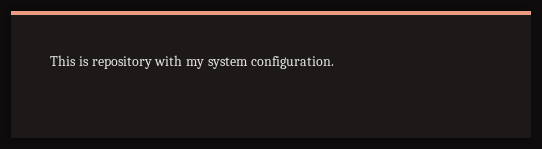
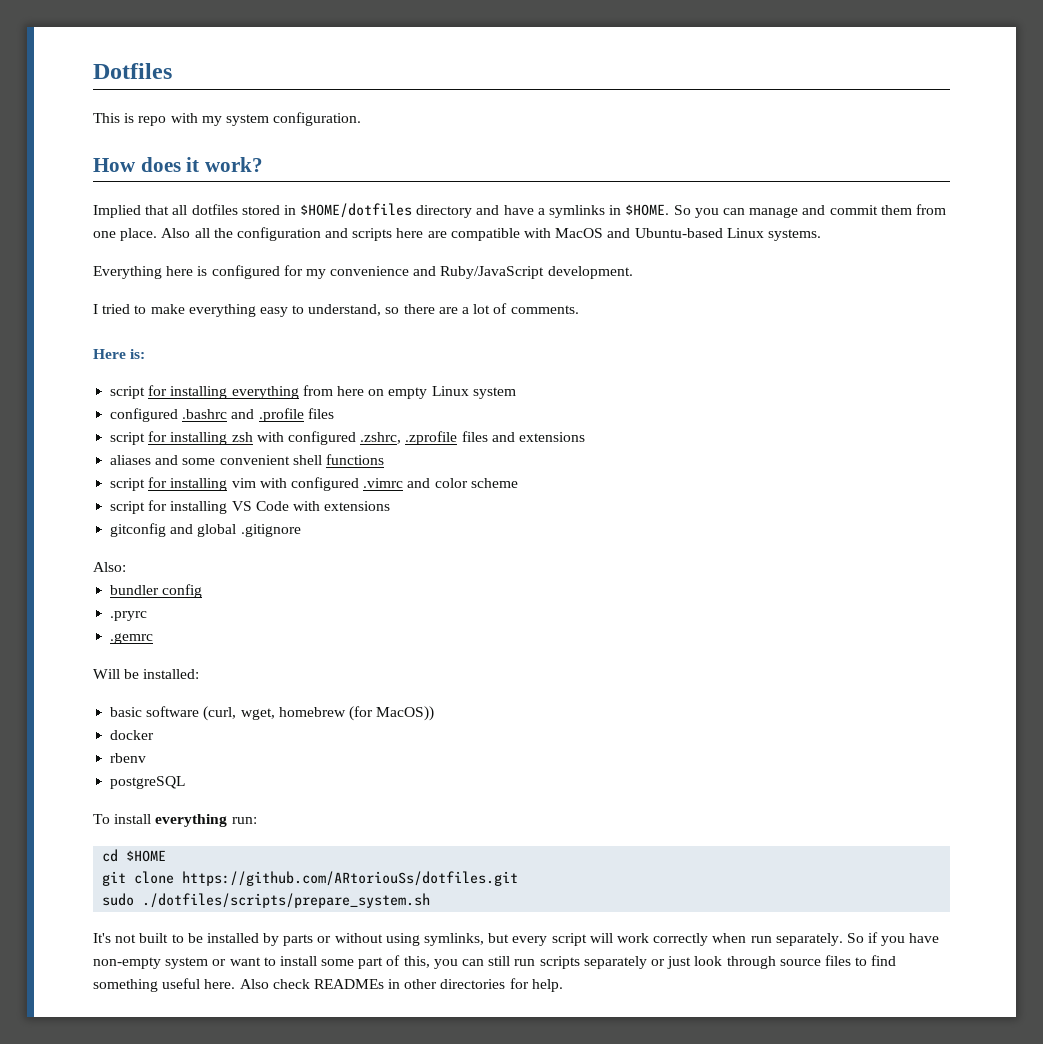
+ Dotfiles
- This is repository with my system configuration.
+ This is repo with my system configuration.
+ How does it work?
+ Implied that all dotfiles stored in $HOME/dotfiles directory and have a symlinks in $HOME. So you can manage and commit them from one place. Also all the configuration and scripts here are compatible with MacOS and Ubuntu-based Linux systems.
+ Everything here is configured for my convenience and Ruby/JavaScript development.
+ I tried to make everything easy to understand, so there are a lot of comments.
+ Here is:
+ script for installing everything from here on empty Linux system
+ configured .bashrc and .profile files
+ script for installing zsh with configured .zshrc, .zprofile files and extensions
+ aliases and some convenient shell functions
+ script for installing vim with configured .vimrc and color scheme
+ script for installing VS Code with extensions
+ gitconfig and global .gitignore
+ Also:
+ bundler config
+ .pryrc
+ .gemrc
+ Will be installed:
+ basic software (curl, wget, homebrew (for MacOS))
+ docker
+ rbenv
+ postgreSQL
+ To install everything run:
+ cd $HOME
+ git clone https://github.com/ARtoriouSs/dotfiles.git
+ sudo ./dotfiles/scripts/prepare_system.sh
+ It's not built to be installed by parts or without using symlinks, but every script will work correctly when run separately. So if you have non-empty system or want to install some part of this, you can still run scripts separately or just look through source files to find something useful here. Also check READMEs in other directories for help.

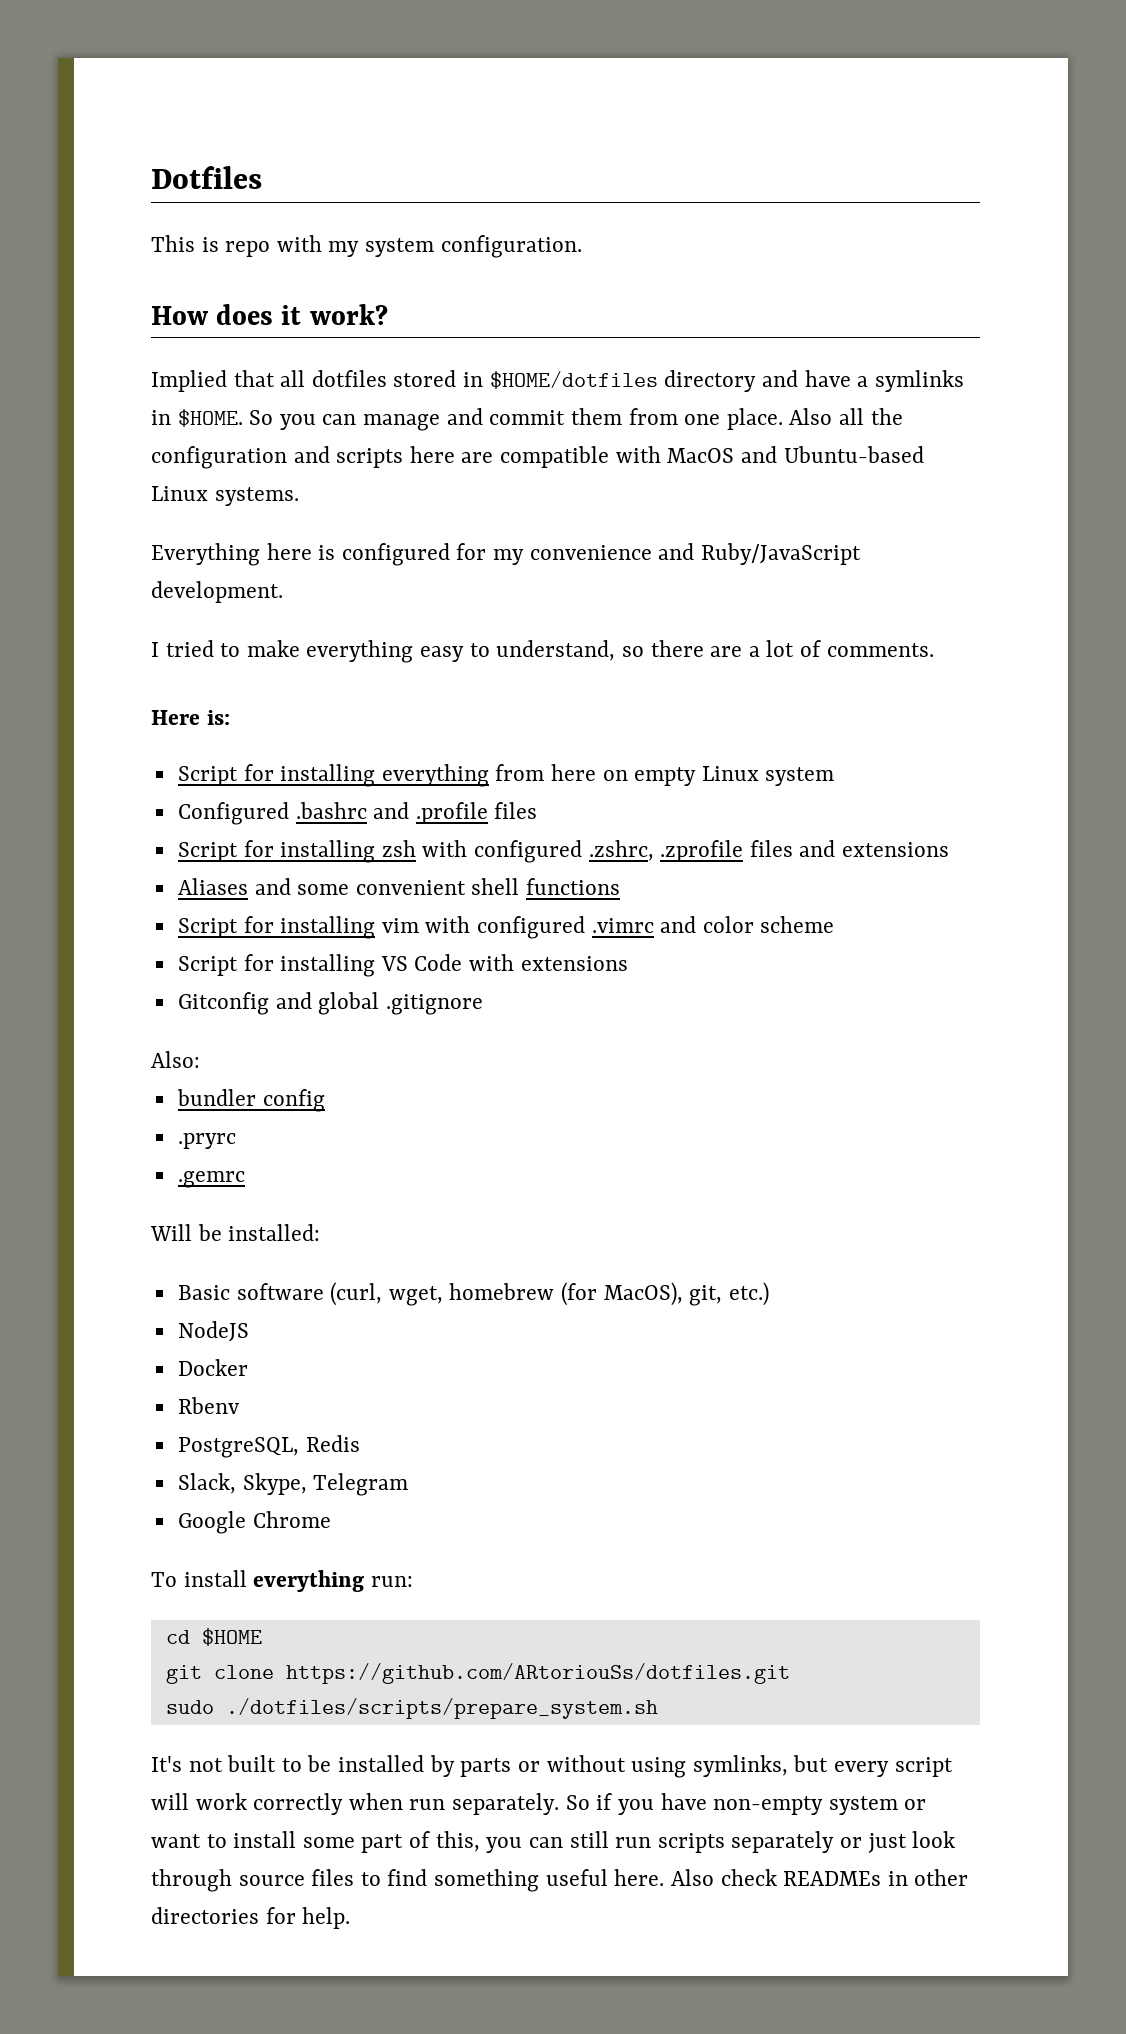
- script for installing everything from here on empty Linux system
+ Script for installing everything from here on empty Linux system
- configured .bashrc and .profile files
+ Configured .bashrc and .profile files
- script for installing zsh with configured .zshrc, .zprofile files and extensions
+ Script for installing zsh with configured .zshrc, .zprofile files and extensions
- aliases and some convenient shell functions
+ Aliases and some convenient shell functions
- script for installing vim with configured .vimrc and color scheme
+ Script for installing vim with configured .vimrc and color scheme
- script for installing VS Code with extensions
+ Script for installing VS Code with extensions
- gitconfig and global .gitignore
+ Gitconfig and global .gitignore
- basic software (curl, wget, homebrew (for MacOS))
- docker
- rbenv
- postgreSQL
+ Basic software (curl, wget, homebrew (for MacOS), git, etc.)
+ NodeJS
+ Docker
+ Rbenv
+ PostgreSQL, Redis
+ Slack, Skype, Telegram
+ Google Chrome

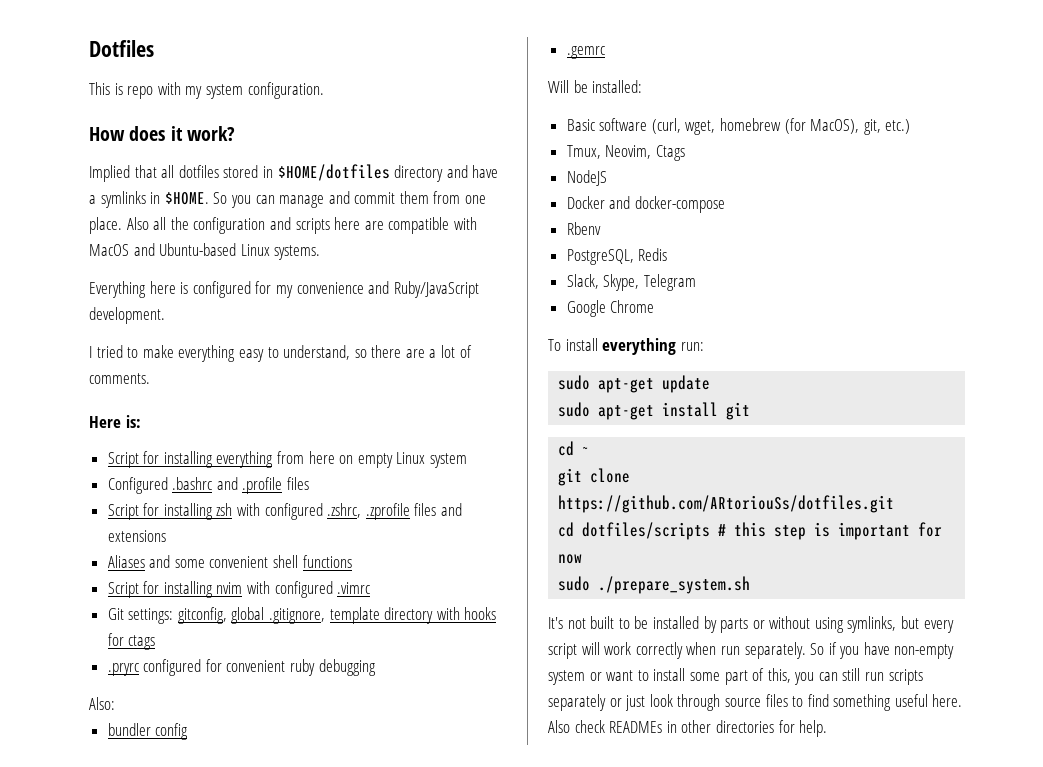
- Script for installing vim with configured .vimrc and color scheme
- Script for installing VS Code with extensions
- Gitconfig and global .gitignore
+ Script for installing nvim with configured .vimrc
+ Git settings: gitconfig, global .gitignore, template directory with hooks for ctags
+ .pryrc configured for convenient ruby debugging
- .pryrc
+ Tmux, Neovim, Ctags
- Docker
+ Docker and docker-compose
- cd $HOME
+ sudo apt-get update
+ sudo apt-get install git
+ cd ~
- sudo ./dotfiles/scripts/prepare_system.sh
+ cd dotfiles/scripts # this step is important for now
+ sudo ./prepare_system.sh

